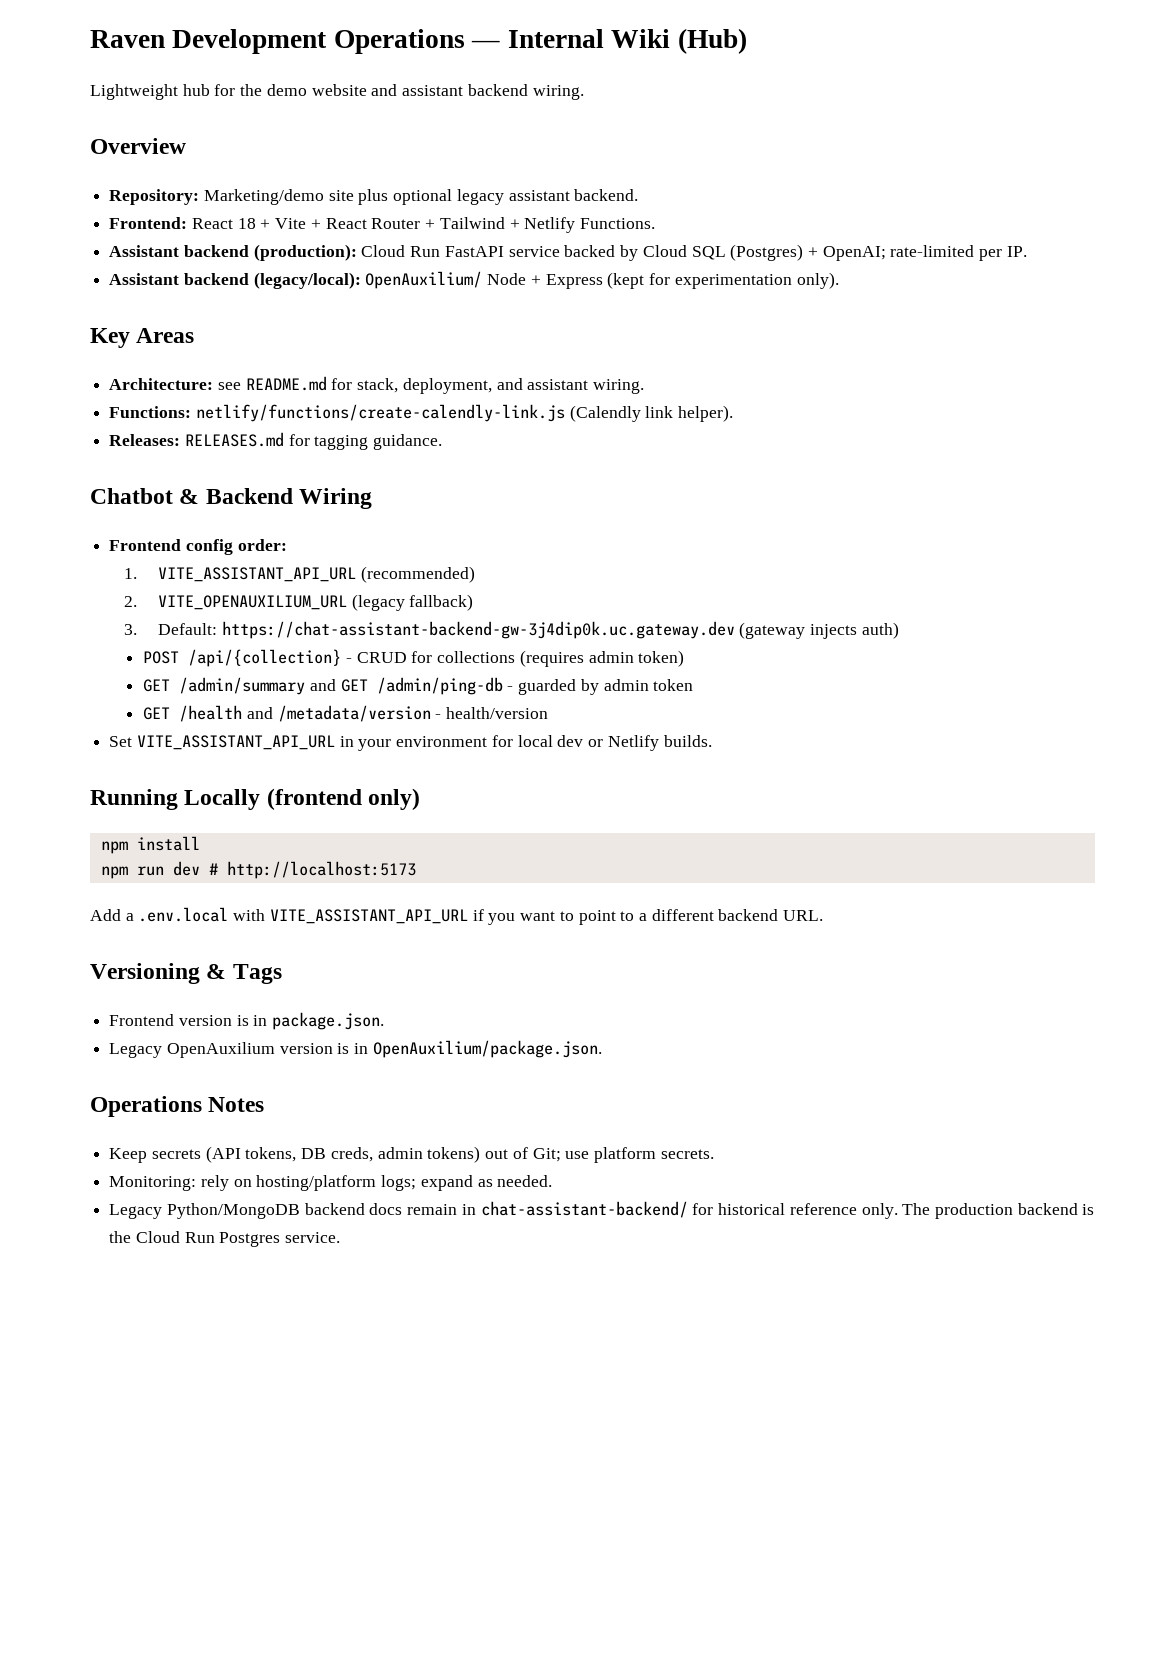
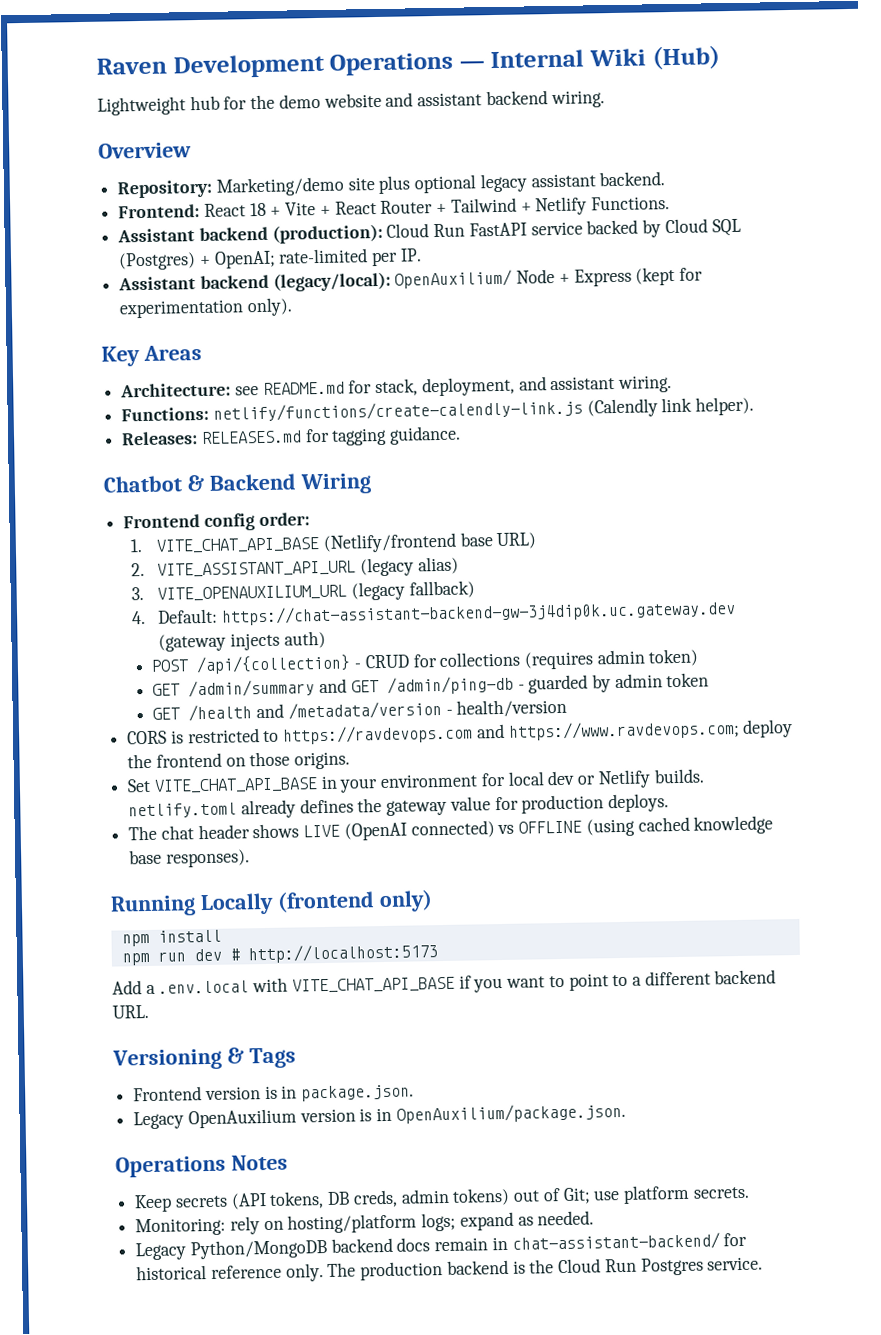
- 1. VITE_ASSISTANT_API_URL (recommended)
- 2. VITE_OPENAUXILIUM_URL (legacy fallback)
+ 1. VITE_CHAT_API_BASE (Netlify/frontend base URL)
+ 2. VITE_ASSISTANT_API_URL (legacy alias)
+ 3. VITE_OPENAUXILIUM_URL (legacy fallback)
- 3. Default: https://chat-assistant-backend-gw-3j4dip0k.uc.gateway.dev (gateway injects auth)
+ 4. Default: https://chat-assistant-backend-gw-3j4dip0k.uc.gateway.dev (gateway injects auth)
+ CORS is restricted to https://ravdevops.com and https://www.ravdevops.com; deploy the frontend on those origins.
- Set VITE_ASSISTANT_API_URL in your environment for local dev or Netlify builds.
+ Set VITE_CHAT_API_BASE in your environment for local dev or Netlify builds. netlify.toml already defines the gateway value for production deploys.
+ The chat header shows LIVE (OpenAI connected) vs OFFLINE (using cached knowledge base responses).
- Add a .env.local with VITE_ASSISTANT_API_URL if you want to point to a different backend URL.
+ Add a .env.local with VITE_CHAT_API_BASE if you want to point to a different backend URL.

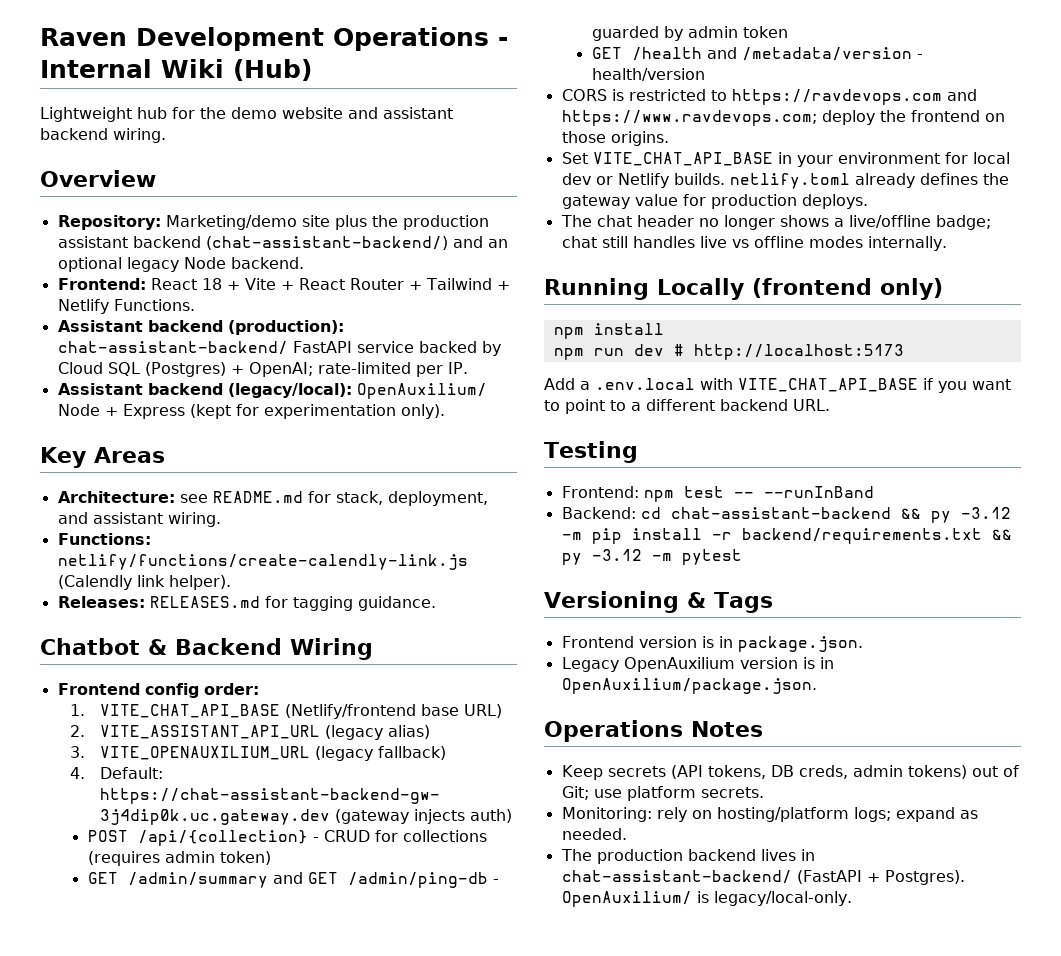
- Raven Development Operations — Internal Wiki (Hub)
+ Raven Development Operations - Internal Wiki (Hub)
- Repository: Marketing/demo site plus optional legacy assistant backend.
+ Repository: Marketing/demo site plus the production assistant backend (chat-assistant-backend/) and an optional legacy Node backend.
- Assistant backend (production): Cloud Run FastAPI service backed by Cloud SQL (Postgres) + OpenAI; rate-limited per IP.
+ Assistant backend (production): chat-assistant-backend/ FastAPI service backed by Cloud SQL (Postgres) + OpenAI; rate-limited per IP.
- The chat header shows LIVE (OpenAI connected) vs OFFLINE (using cached knowledge base responses).
+ The chat header no longer shows a live/offline badge; chat still handles live vs offline modes internally.
+ Testing
+ Frontend: npm test -- --runInBand
+ Backend: cd chat-assistant-backend && py -3.12 -m pip install -r backend/requirements.txt && py -3.12 -m pytest
- Legacy Python/MongoDB backend docs remain in chat-assistant-backend/ for historical reference only. The production backend is the Cloud Run Postgres service.
+ The production backend lives in chat-assistant-backend/ (FastAPI + Postgres). OpenAuxilium/ is legacy/local-only.

